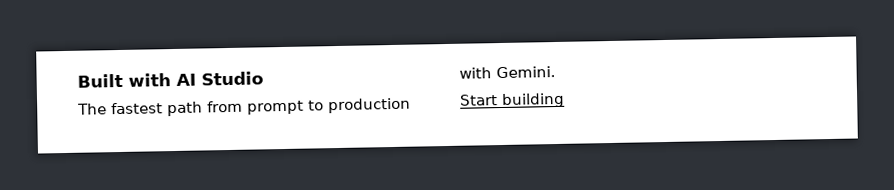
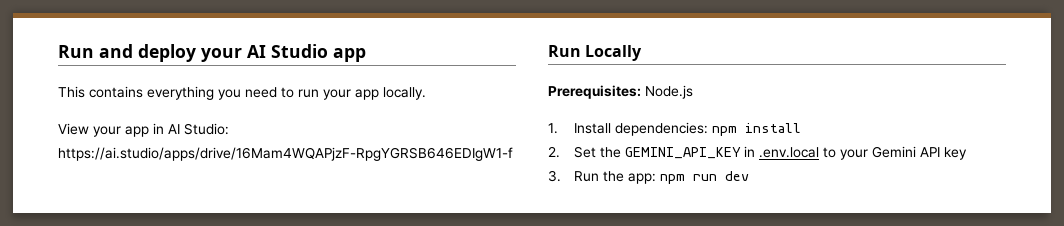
- Built with AI Studio
- The fastest path from prompt to production with Gemini.
- Start building
+ Run and deploy your AI Studio app
+ This contains everything you need to run your app locally.
+ View your app in AI Studio: https://ai.studio/apps/drive/16Mam4WQAPjzF-RpgYGRSB646EDIgW1-f
+ Run Locally
+ Prerequisites: Node.js
+ 1. Install dependencies: npm install
+ 2. Set the GEMINI_API_KEY in .env.local to your Gemini API key
+ 3. Run the app: npm run dev

